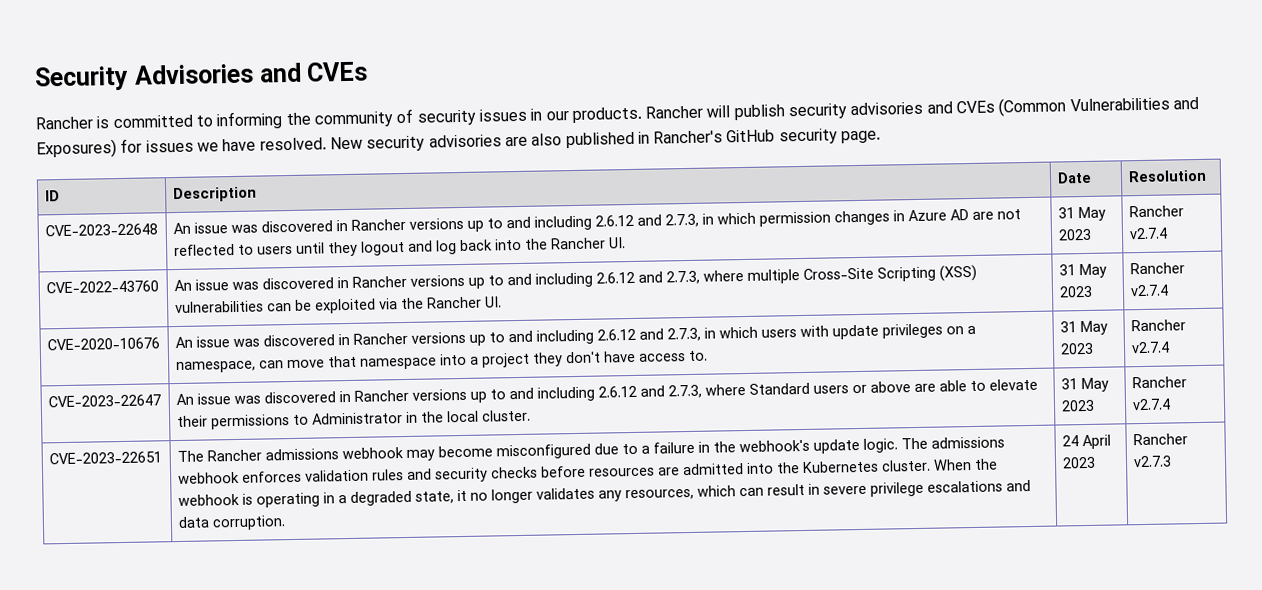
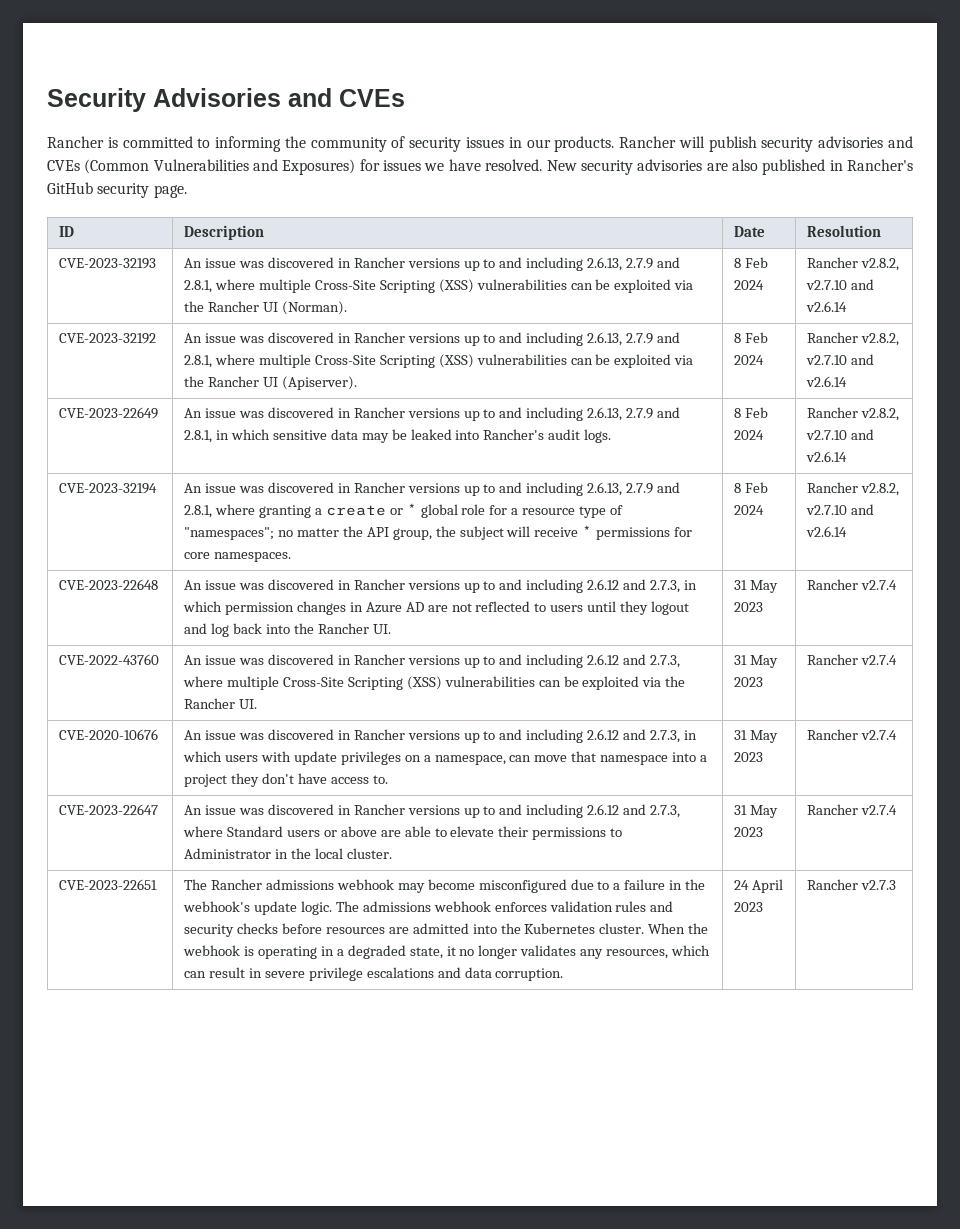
+ CVE-2023-32193 | An issue was discovered in Rancher versions up to and including 2.6.13, 2.7.9 and 2.8.1, where multiple Cross-Site Scripting (XSS) vulnerabilities can be exploited via the Rancher UI (Norman). | 8 Feb 2024 | Rancher v2.8.2, v2.7.10 and v2.6.14
+ CVE-2023-32192 | An issue was discovered in Rancher versions up to and including 2.6.13, 2.7.9 and 2.8.1, where multiple Cross-Site Scripting (XSS) vulnerabilities can be exploited via the Rancher UI (Apiserver). | 8 Feb 2024 | Rancher v2.8.2, v2.7.10 and v2.6.14
+ CVE-2023-22649 | An issue was discovered in Rancher versions up to and including 2.6.13, 2.7.9 and 2.8.1, in which sensitive data may be leaked into Rancher's audit logs. | 8 Feb 2024 | Rancher v2.8.2, v2.7.10 and v2.6.14
+ CVE-2023-32194 | An issue was discovered in Rancher versions up to and including 2.6.13, 2.7.9 and 2.8.1, where granting a create or * global role for a resource type of "namespaces"; no matter the API group, the subject will receive * permissions for core namespaces. | 8 Feb 2024 | Rancher v2.8.2, v2.7.10 and v2.6.14

